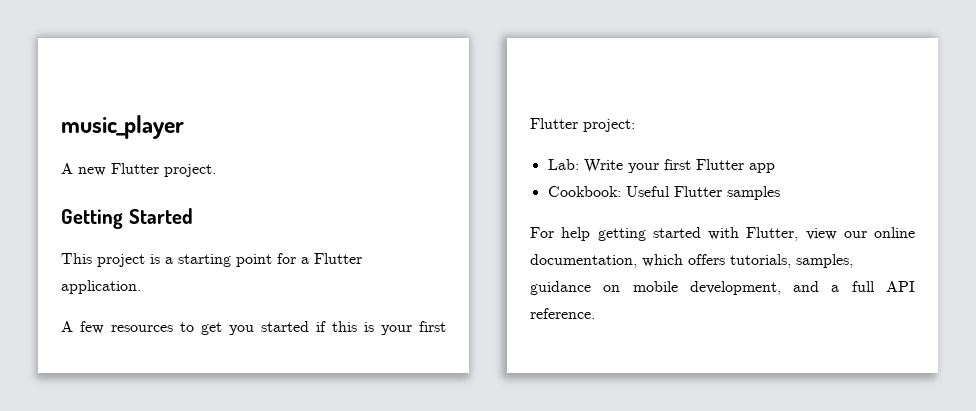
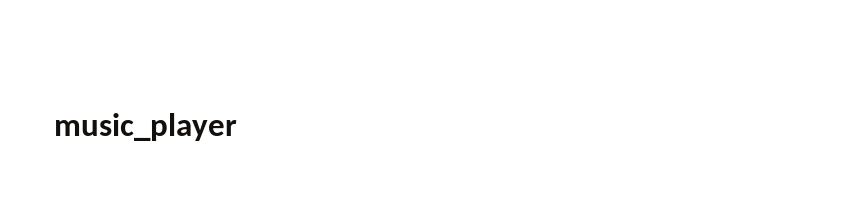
- A new Flutter project.
- Getting Started
- This project is a starting point for a Flutter application.
- A few resources to get you started if this is your first Flutter project:
- Lab: Write your first Flutter app
- Cookbook: Useful Flutter samples
- For help getting started with Flutter, view our online documentation, which offers tutorials, samples, guidance on mobile development, and a full API reference.

